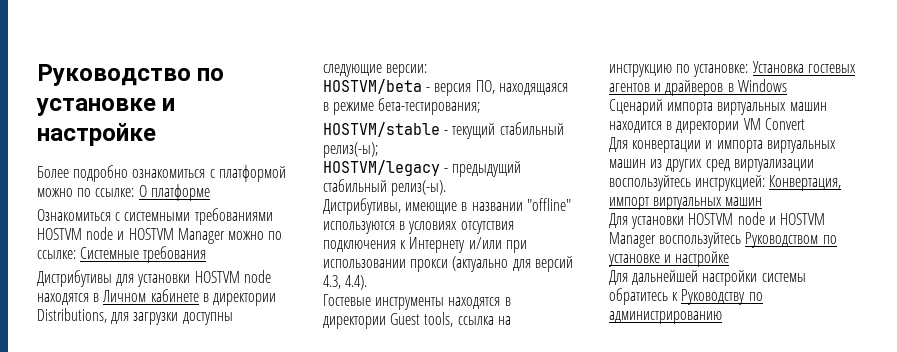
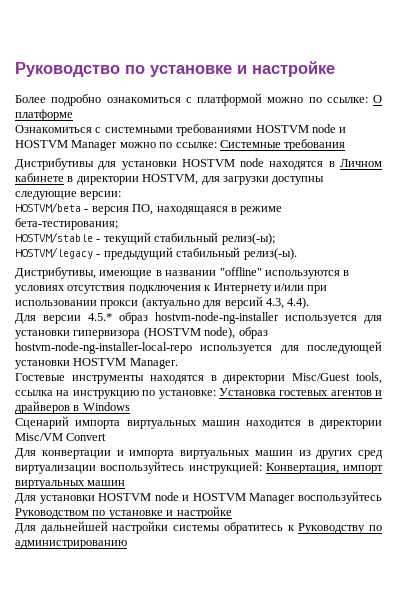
- Дистрибутивы для установки HOSTVM node находятся в Личном кабинете в директории Distributions, для загрузки доступны следующие версии:
+ Дистрибутивы для установки HOSTVM node находятся в Личном кабинете в директории HOSTVM, для загрузки доступны следующие версии:
+ Для версии 4.5.* образ hostvm-node-ng-installer используется для установки гипервизора (HOSTVM node), образ hostvm-node-ng-installer-local-repo используется для последующей установки HOSTVM Manager.
- Гостевые инструменты находятся в директории Guest tools, ссылка на инструкцию по установке: Установка гостевых агентов и драйверов в Windows
+ Гостевые инструменты находятся в директории Misc/Guest tools, ссылка на инструкцию по установке: Установка гостевых агентов и драйверов в Windows
- Сценарий импорта виртуальных машин находится в директории VM Convert
+ Сценарий импорта виртуальных машин находится в директории Misc/VM Convert

